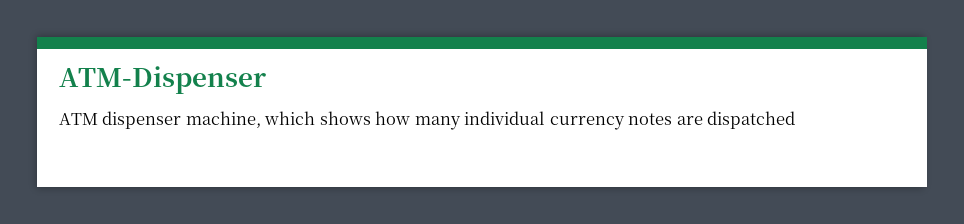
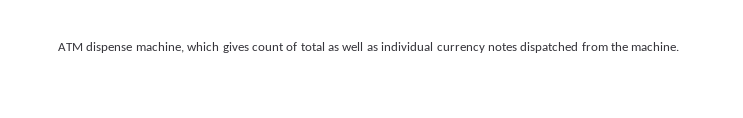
- ATM-Dispenser
- ATM dispenser machine, which shows how many individual currency notes are dispatched
+ ATM dispense machine, which gives count of total as well as individual currency notes dispatched from the machine.

